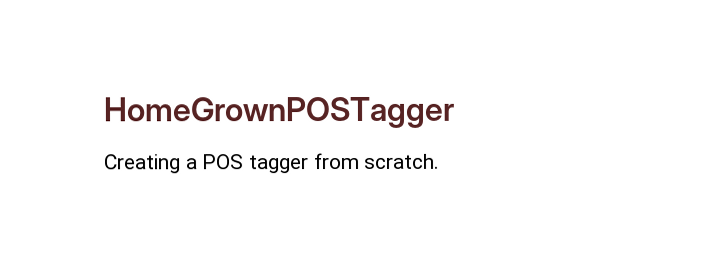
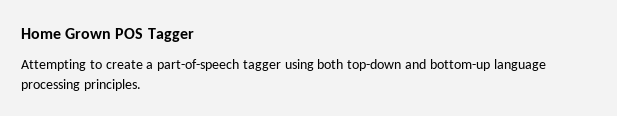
- HomeGrownPOSTagger
- Creating a POS tagger from scratch.
+ Home Grown POS Tagger
+ Attempting to create a part-of-speech tagger using both top-down and bottom-up language processing principles.

